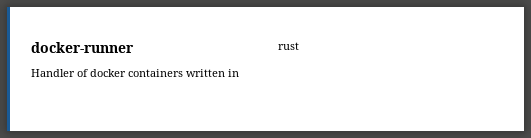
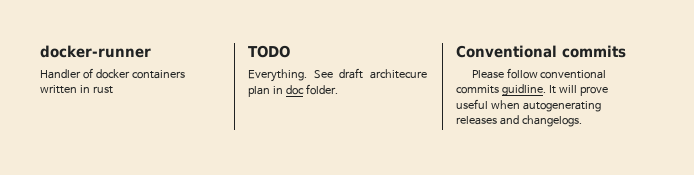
+ TODO
+ Everything. See draft architecure plan in doc folder.
+ Conventional commits
+ Please follow conventional commits guidline. It will prove useful when autogenerating releases and changelogs.

